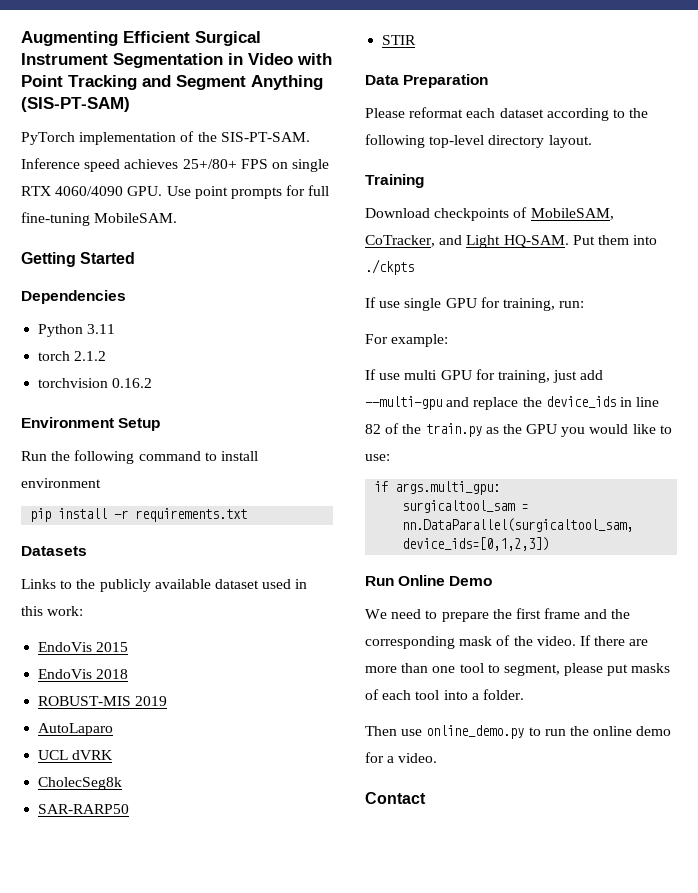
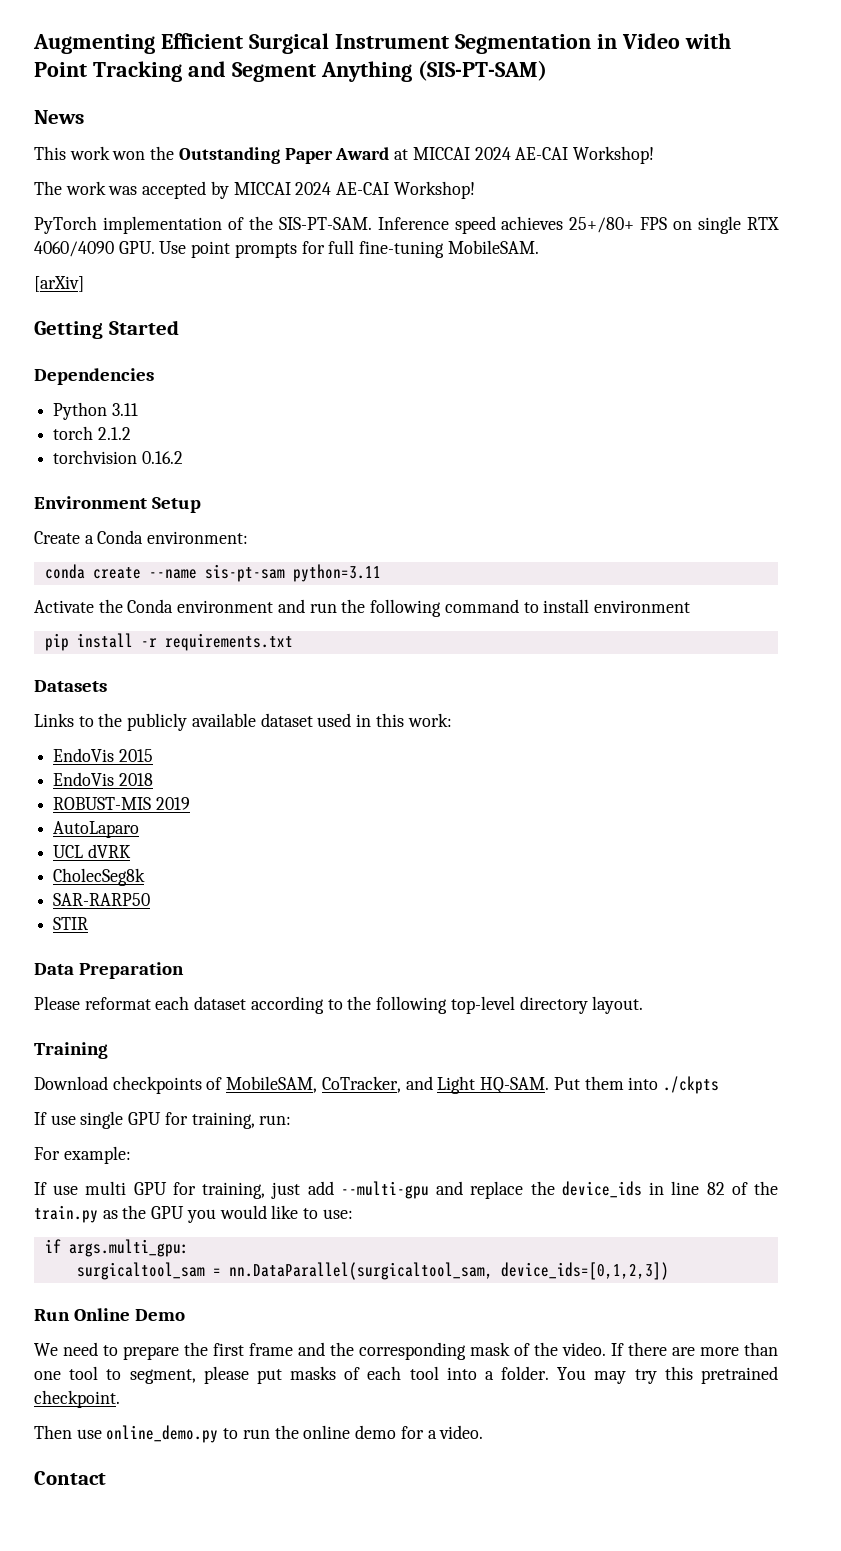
+ News
+ This work won the Outstanding Paper Award at MICCAI 2024 AE-CAI Workshop!
+ The work was accepted by MICCAI 2024 AE-CAI Workshop!
+ [arXiv]
- Run the following command to install environment
+ Create a Conda environment:
+ conda create --name sis-pt-sam python=3.11
+ Activate the Conda environment and run the following command to install environment
+ You may try this pretrained checkpoint.

